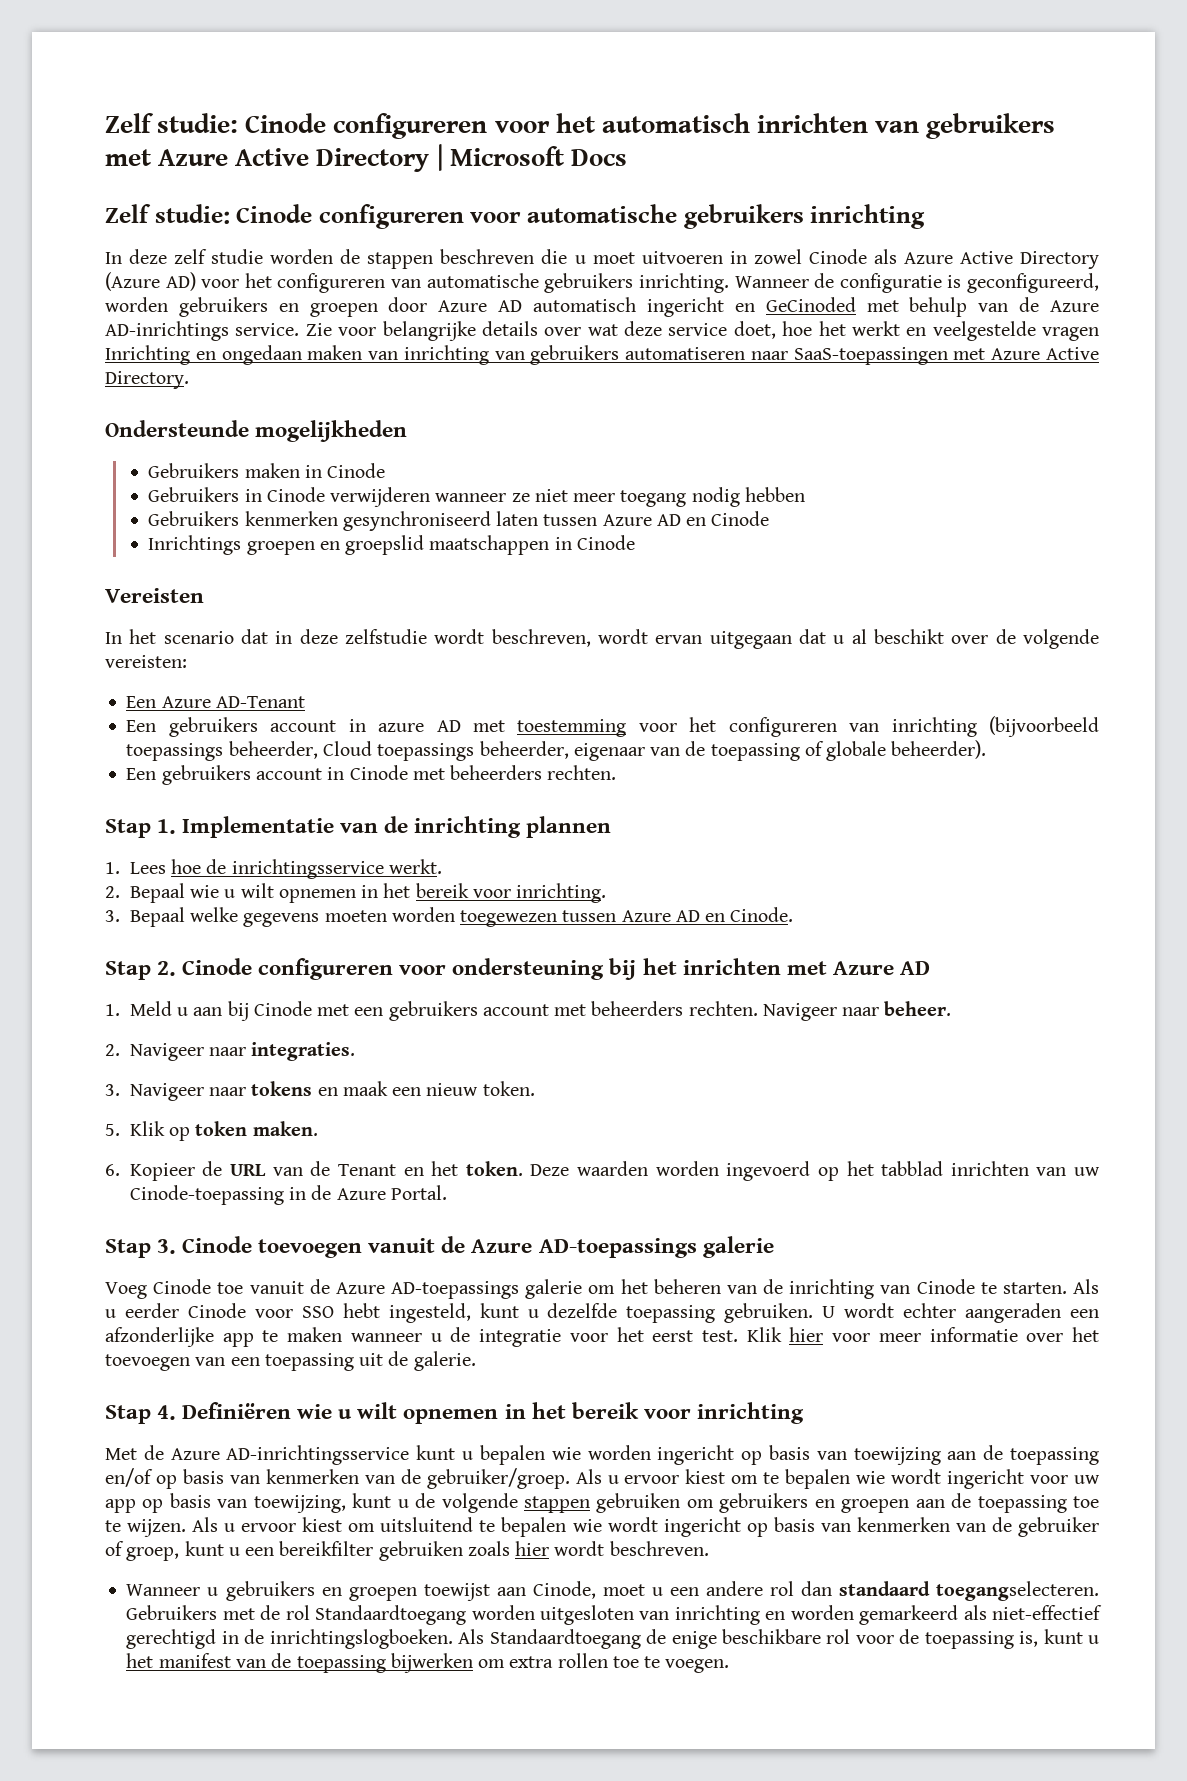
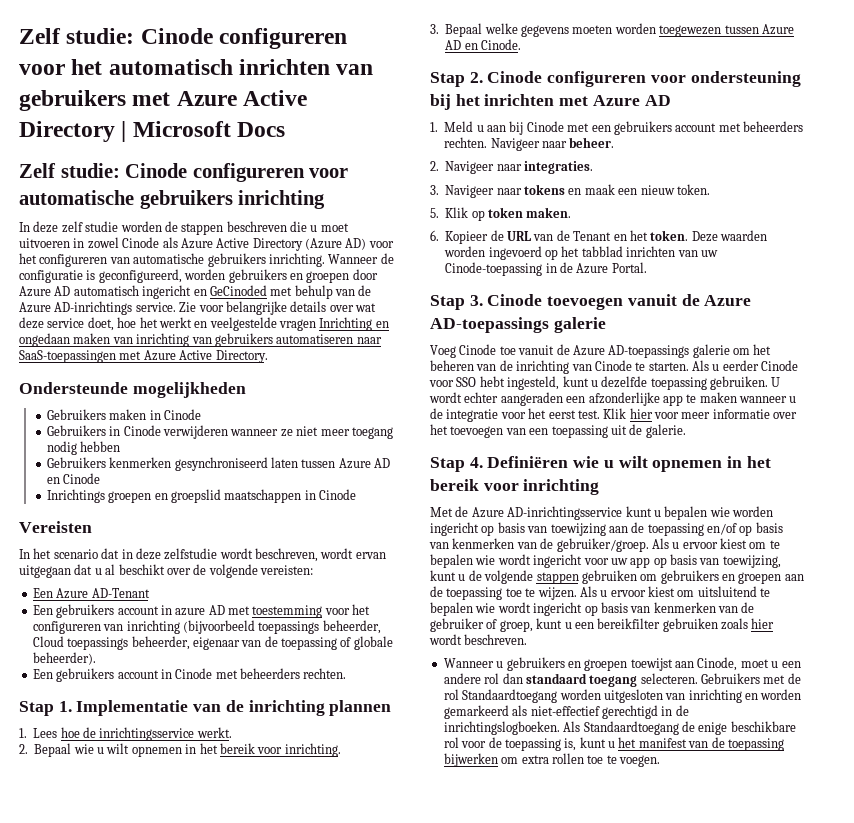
- Wanneer u gebruikers en groepen toewijst aan Cinode, moet u een andere rol dan standaard toegangselecteren.
+ Wanneer u gebruikers en groepen toewijst aan Cinode, moet u een andere rol dan standaard toegang selecteren.

